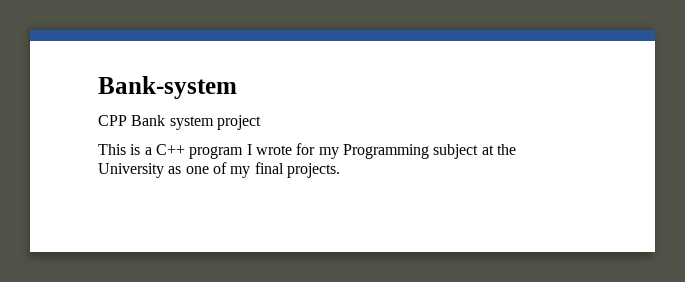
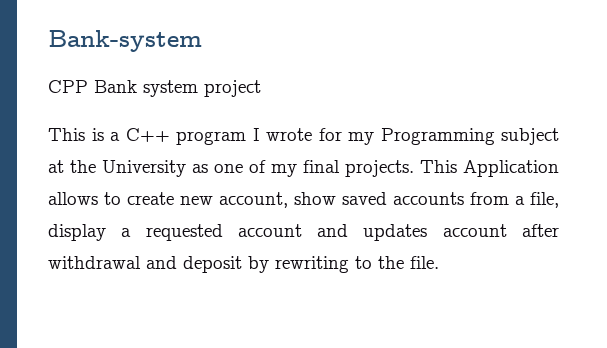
+ This Application allows to create new account, show saved accounts from a file, display a requested account and updates account after withdrawal and deposit by rewriting to the file.

